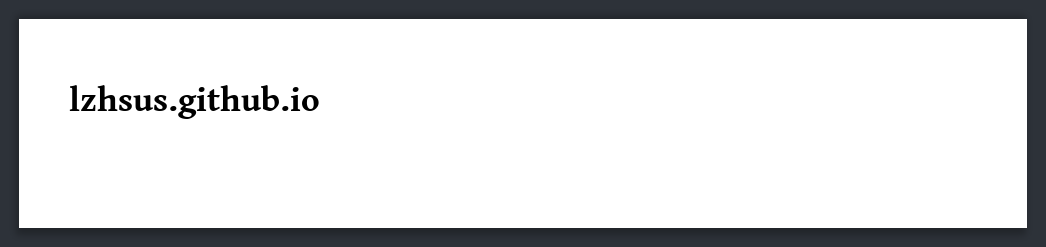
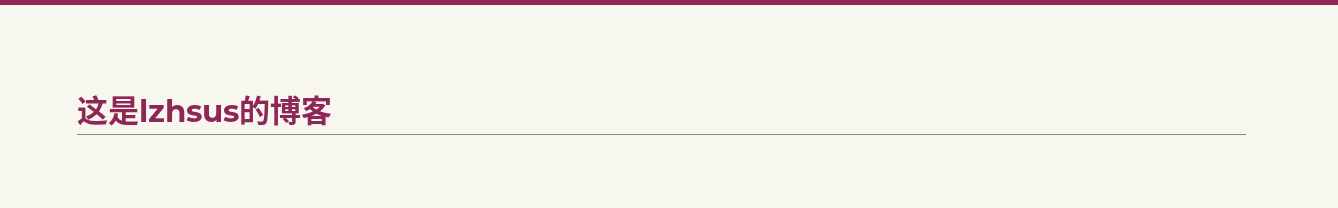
- lzhsus.github.io
+ 这是lzhsus的博客

